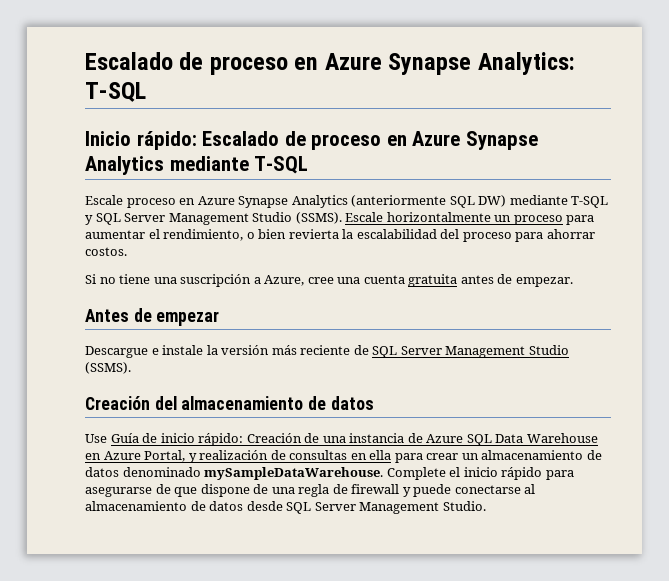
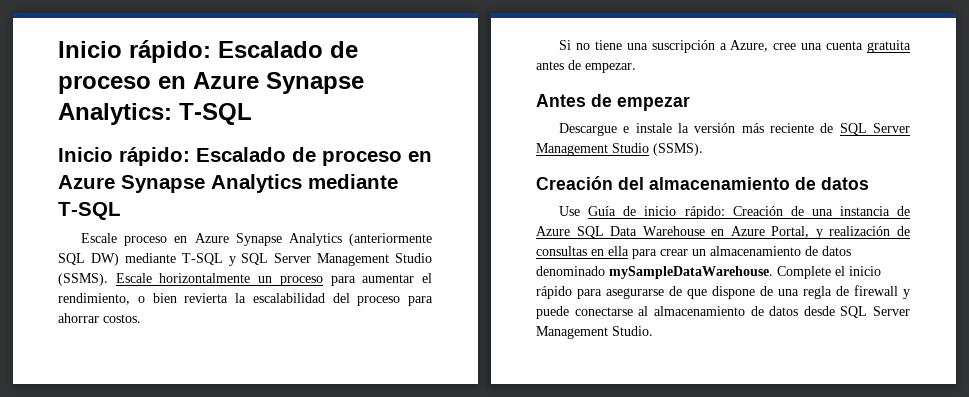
- Escalado de proceso en Azure Synapse Analytics: T-SQL
+ Inicio rápido: Escalado de proceso en Azure Synapse Analytics: T-SQL

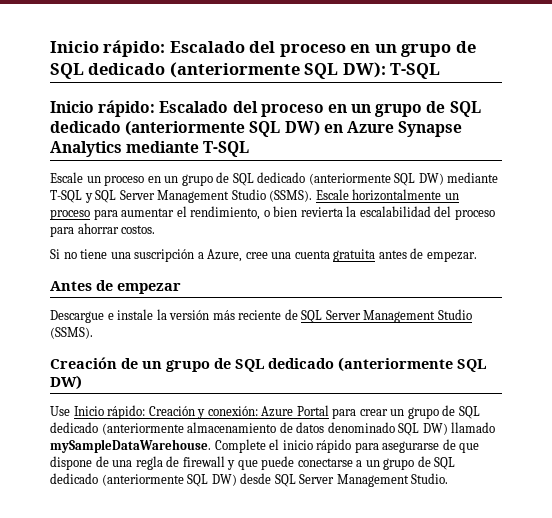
- Inicio rápido: Escalado de proceso en Azure Synapse Analytics: T-SQL
- Inicio rápido: Escalado de proceso en Azure Synapse Analytics mediante T-SQL
+ Inicio rápido: Escalado del proceso en un grupo de SQL dedicado (anteriormente SQL DW): T-SQL
+ Inicio rápido: Escalado del proceso en un grupo de SQL dedicado (anteriormente SQL DW) en Azure Synapse Analytics mediante T-SQL
- Escale proceso en Azure Synapse Analytics (anteriormente SQL DW) mediante T-SQL y SQL Server Management Studio (SSMS).
+ Escale un proceso en un grupo de SQL dedicado (anteriormente SQL DW) mediante T-SQL y SQL Server Management Studio (SSMS).
- Creación del almacenamiento de datos
- Use Guía de inicio rápido: Creación de una instancia de Azure SQL Data Warehouse en Azure Portal, y realización de consultas en ella para crear un almacenamiento de datos denominado mySampleDataWarehouse.
+ Creación de un grupo de SQL dedicado (anteriormente SQL DW)
+ Use Inicio rápido: Creación y conexión: Azure Portal para crear un grupo de SQL dedicado (anteriormente almacenamiento de datos denominado SQL DW) llamado mySampleDataWarehouse.
- Complete el inicio rápido para asegurarse de que dispone de una regla de firewall y puede conectarse al almacenamiento de datos desde SQL Server Management Studio.
+ Complete el inicio rápido para asegurarse de que dispone de una regla de firewall y que puede conectarse a un grupo de SQL dedicado (anteriormente SQL DW) desde SQL Server Management Studio.

